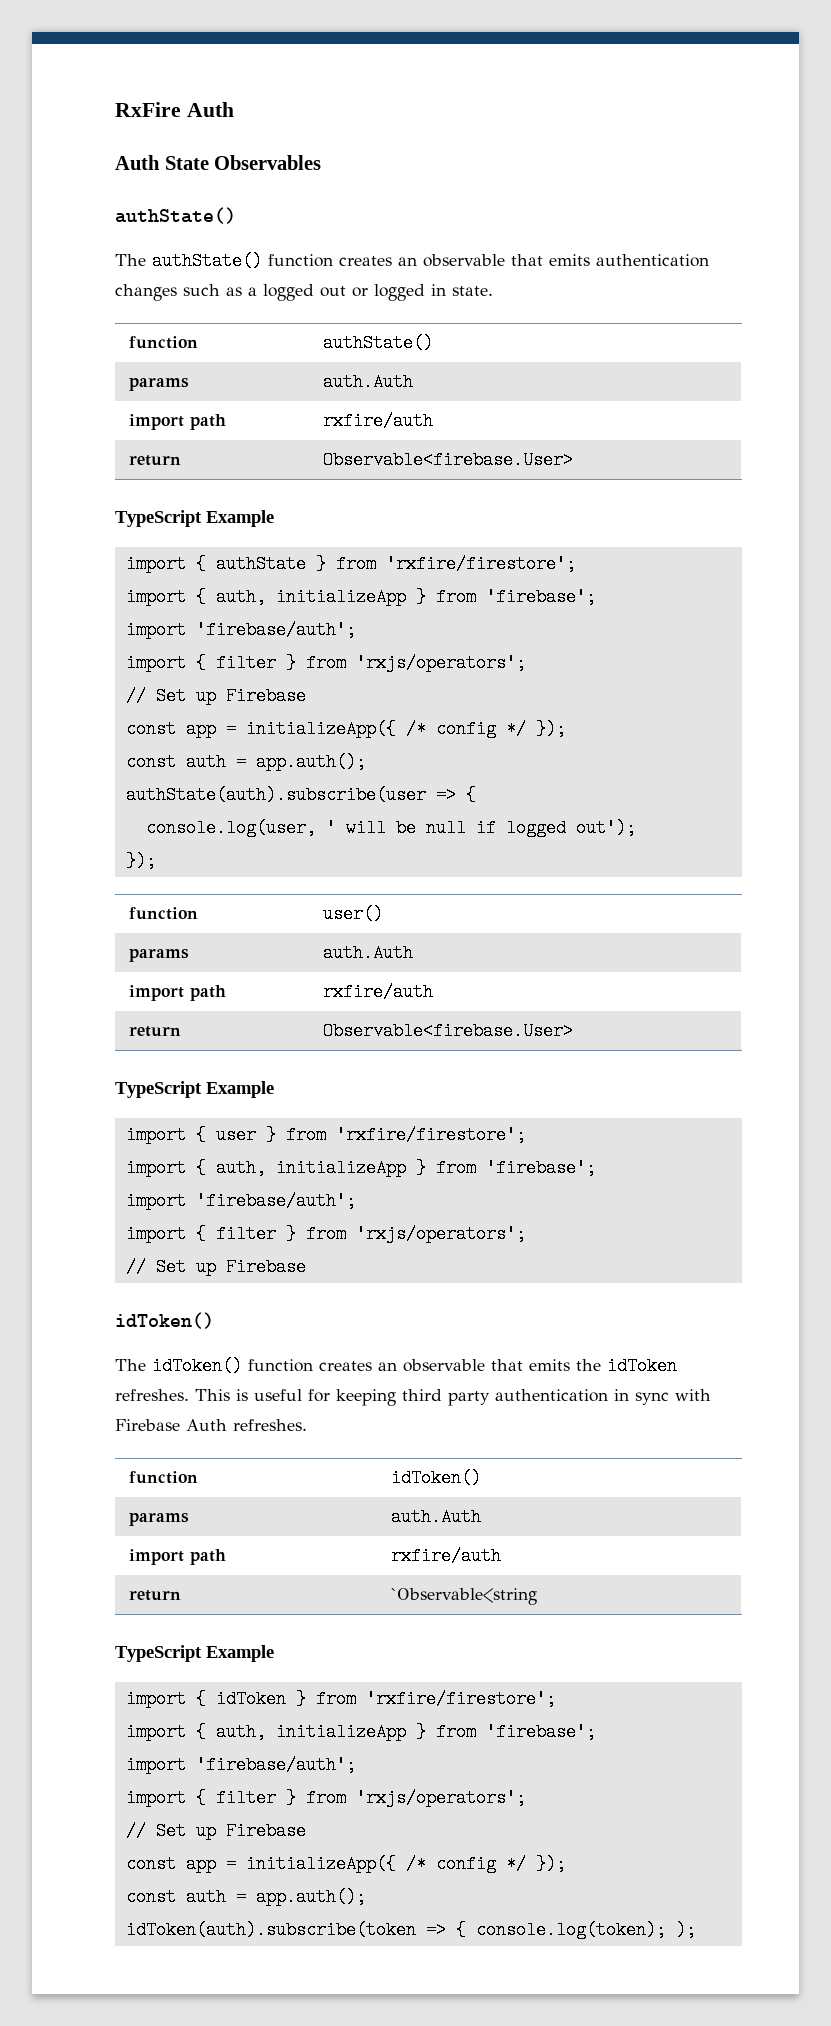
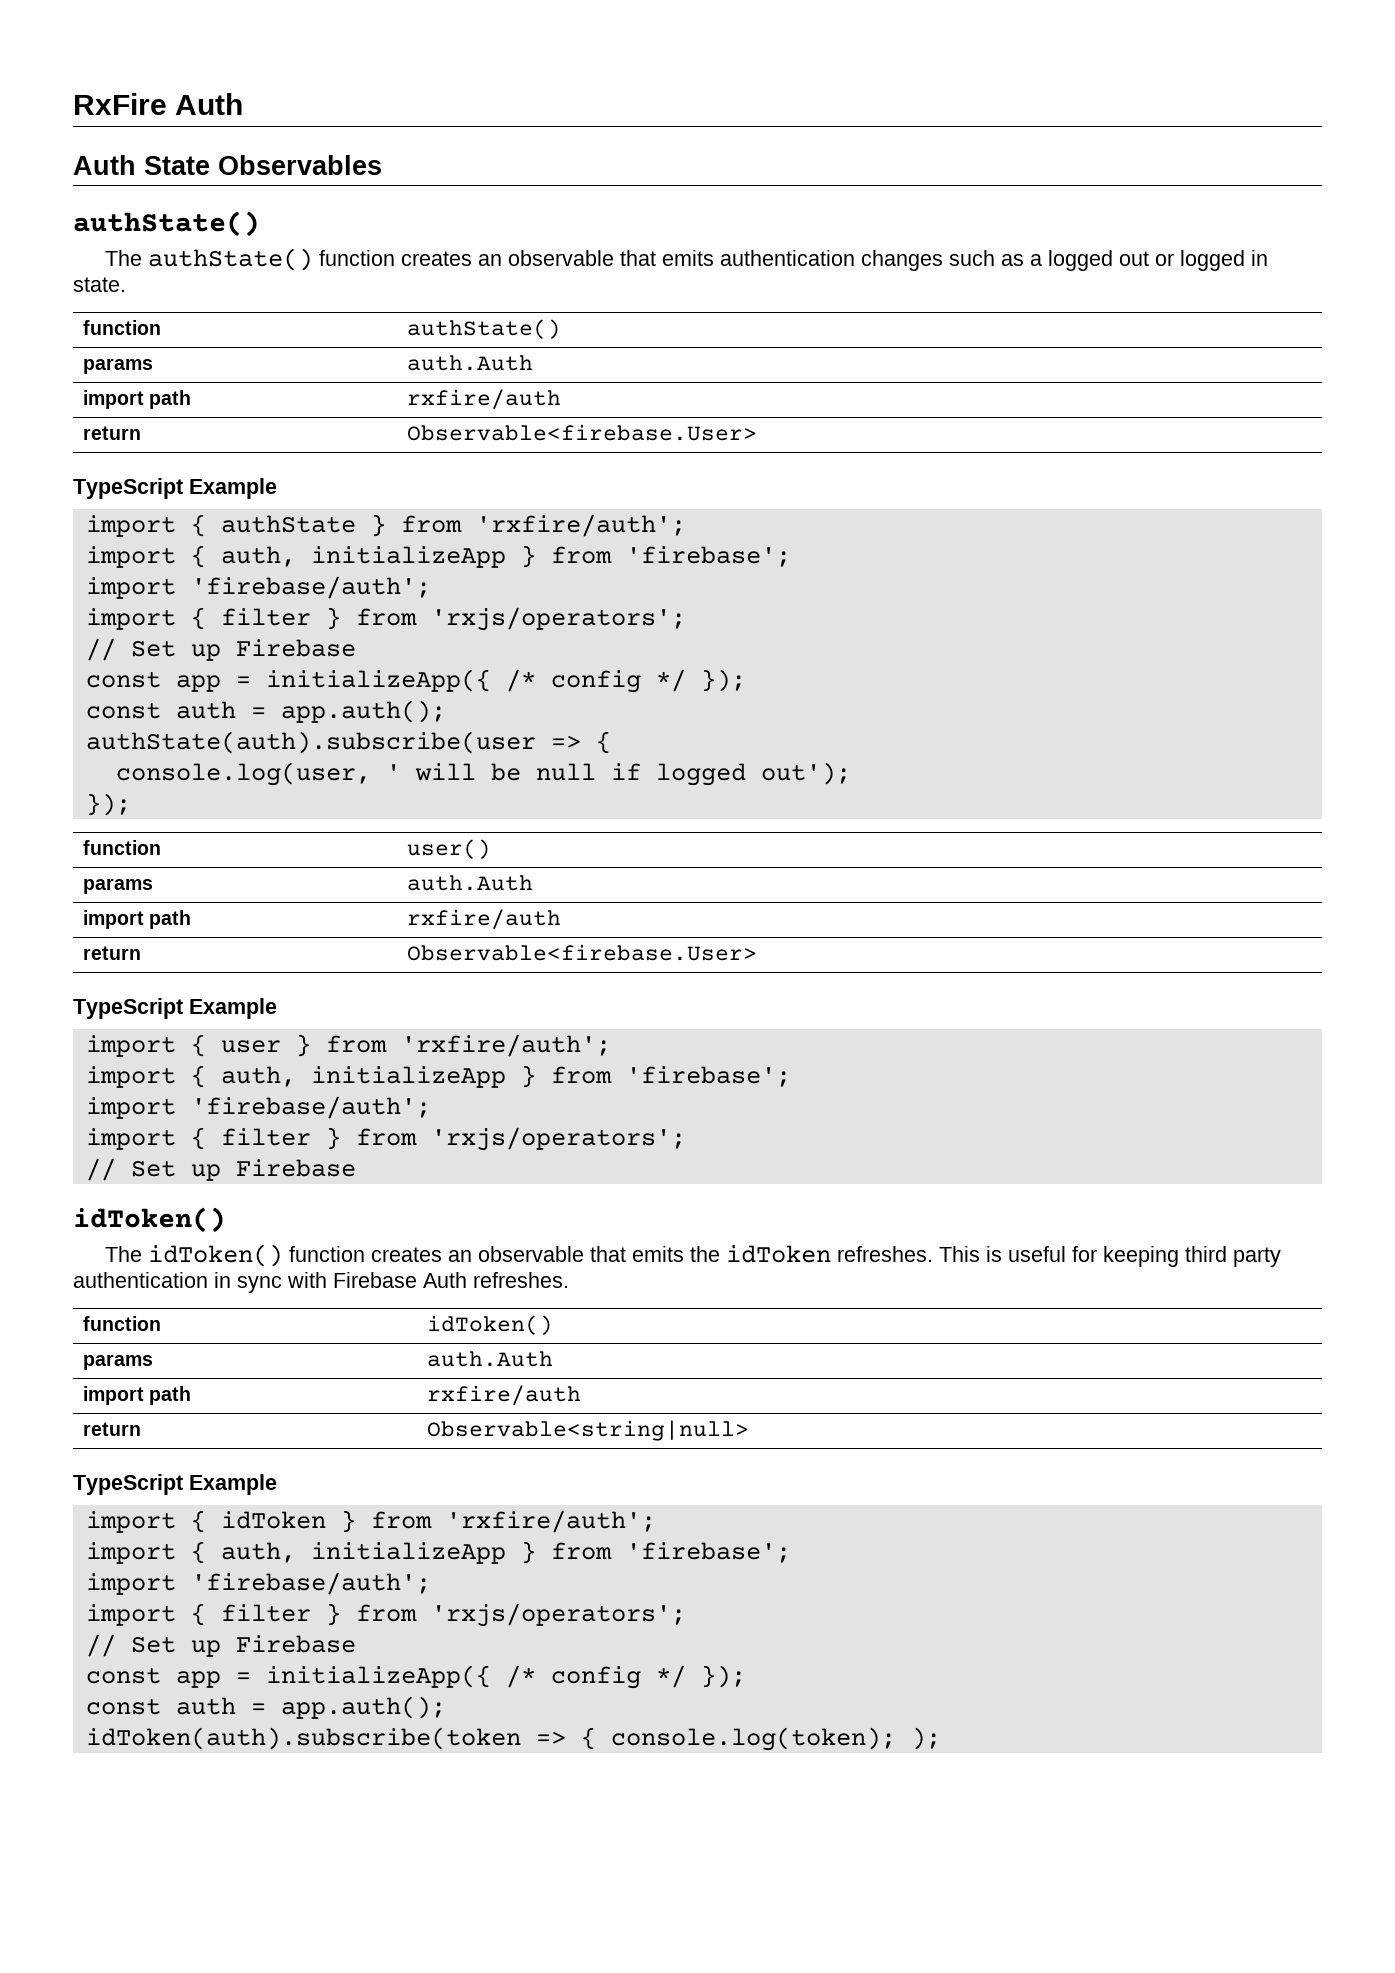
- import { authState } from 'rxfire/firestore';
+ import { authState } from 'rxfire/auth';
- import { user } from 'rxfire/firestore';
+ import { user } from 'rxfire/auth';
- return | `Observable<string
+ return | Observable<string|null>
- import { idToken } from 'rxfire/firestore';
+ import { idToken } from 'rxfire/auth';

